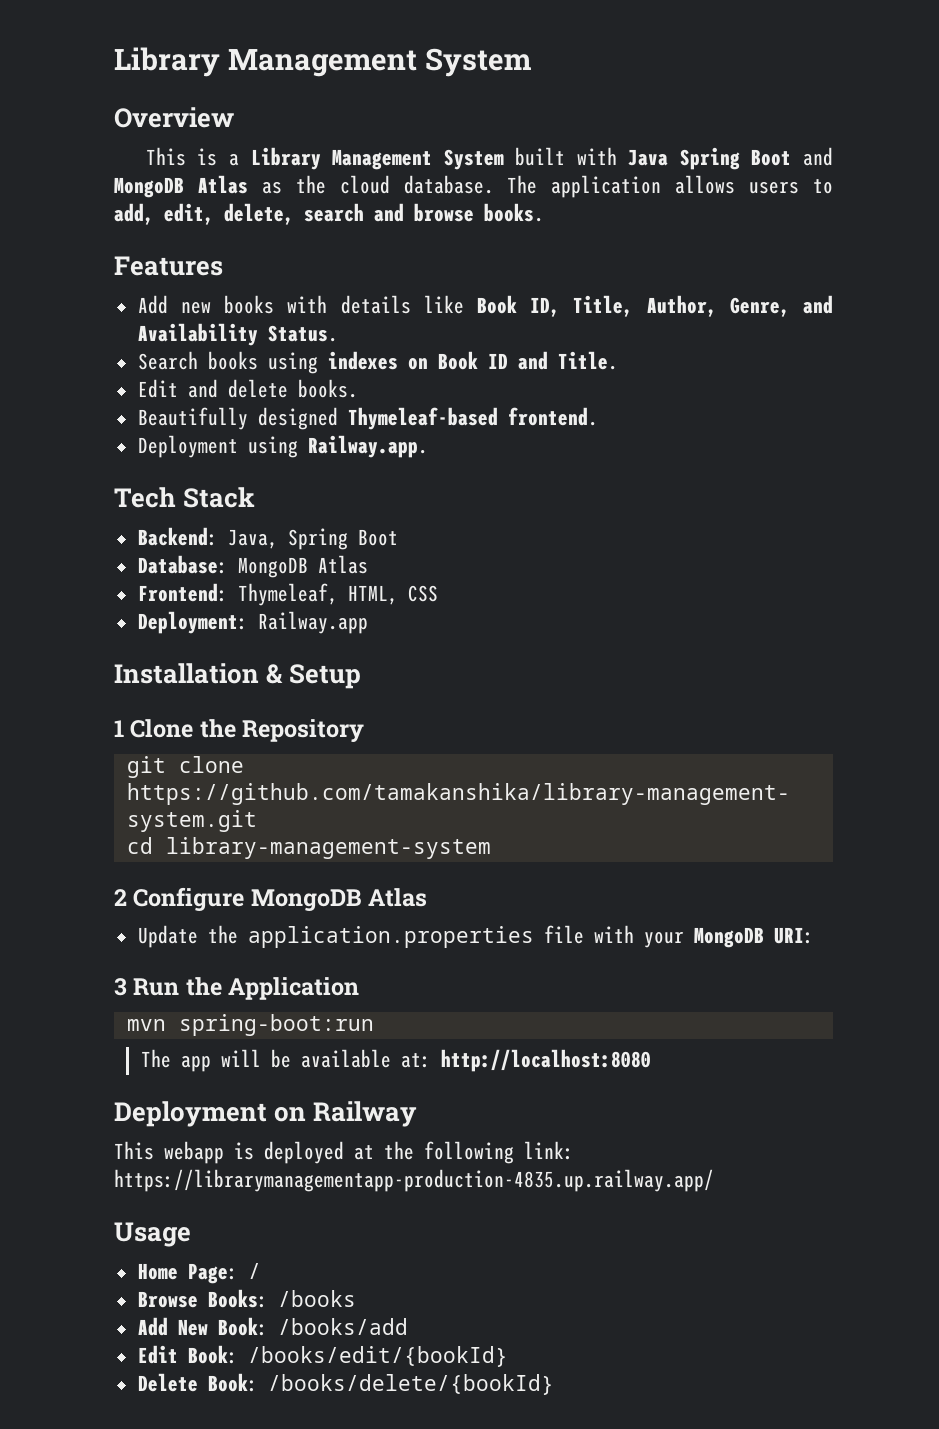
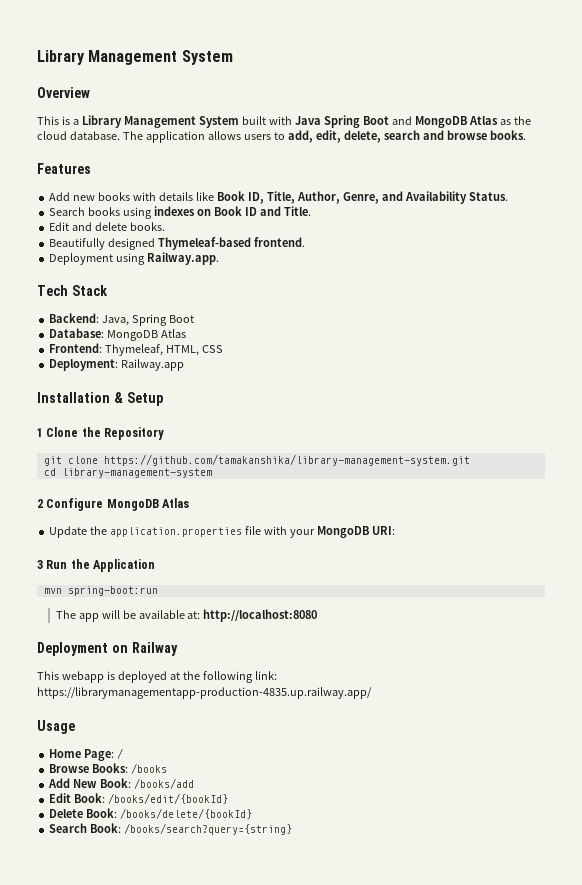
+ Search Book: /books/search?query={string}

